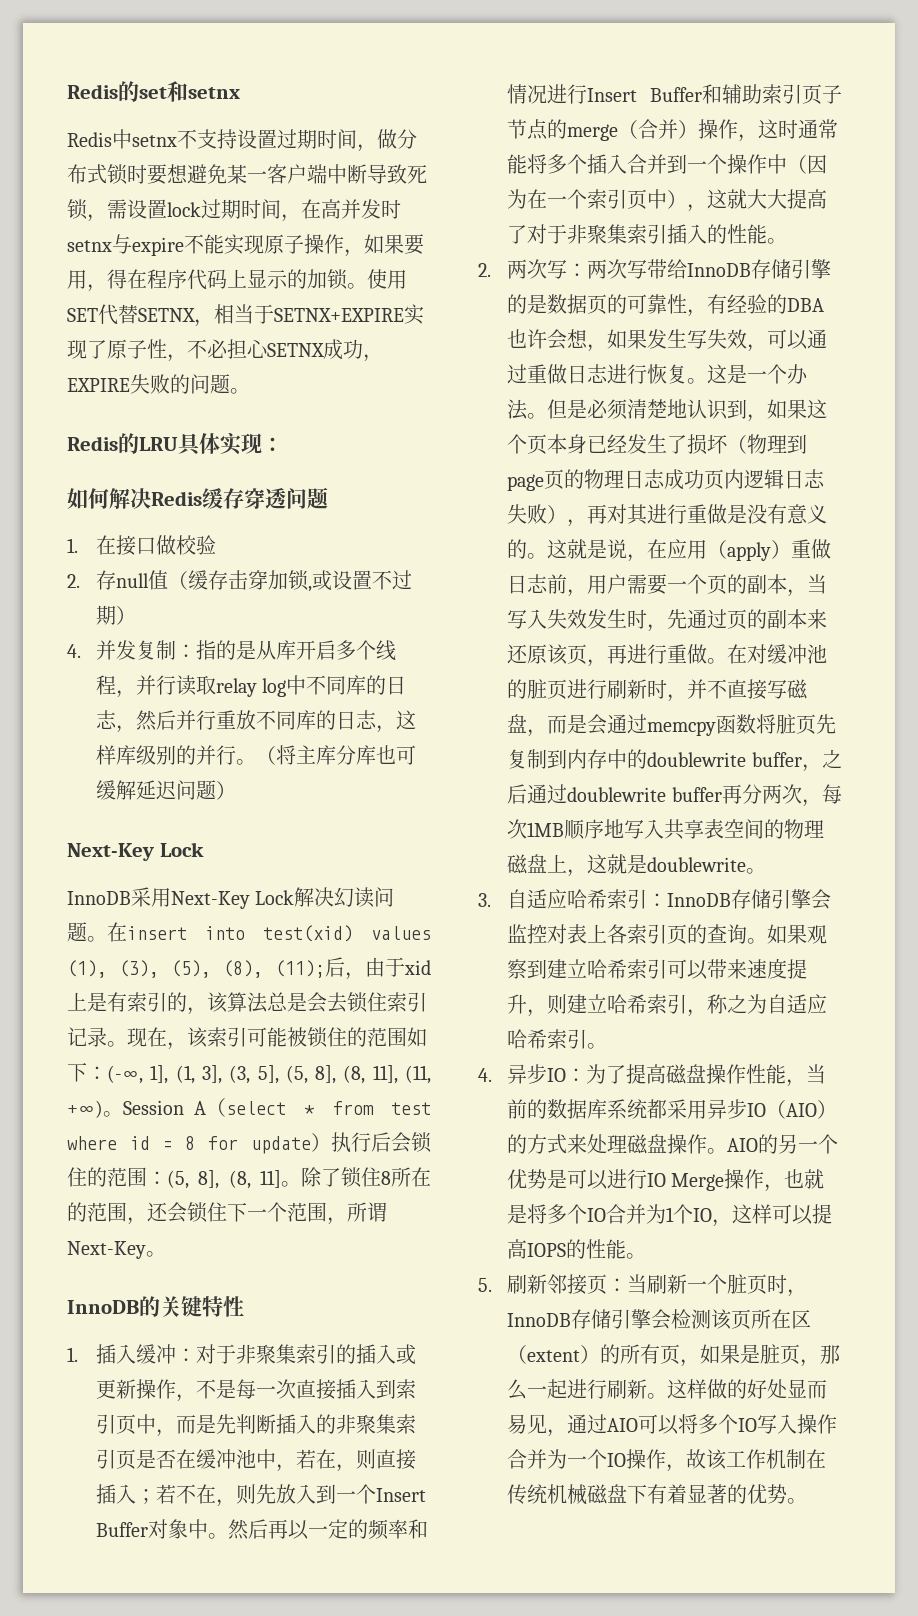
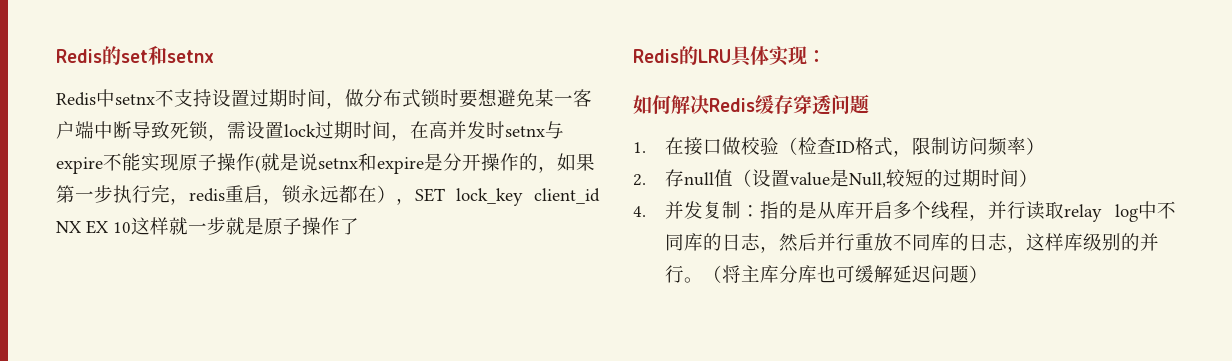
- Redis中setnx不支持设置过期时间，做分布式锁时要想避免某一客户端中断导致死锁，需设置lock过期时间，在高并发时setnx与expire不能实现原子操作，如果要用，得在程序代码上显示的加锁。使用SET代替SETNX，相当于SETNX+EXPIRE实现了原子性，不必担心SETNX成功，EXPIRE失败的问题。
+ Redis中setnx不支持设置过期时间，做分布式锁时要想避免某一客户端中断导致死锁，需设置lock过期时间，在高并发时setnx与expire不能实现原子操作(就是说setnx和expire是分开操作的，如果第一步执行完，redis重启，锁永远都在），SET lock_key client_id NX EX 10这样就一步就是原子操作了
- 1.在接口做校验
- 2.存null值（缓存击穿加锁,或设置不过期）
+ 1.在接口做校验（检查ID格式，限制访问频率）
+ 2.存null值（设置value是Null,较短的过期时间）
  （将主库分库也可缓解延迟问题）
- Next-Key Lock
- InnoDB采用Next-Key Lock解决幻读问题。在insert into test(xid) values (1), (3), (5), (8), (11);后，由于xid上是有索引的，该算法总是会去锁住索引记录。现在，该索引可能被锁住的范围如下：(-∞, 1], (1, 3], (3, 5], (5, 8], (8, 11], (11, +∞)。Session A（select * from test where id = 8 for update）执行后会锁住的范围：(5, 8], (8, 11]。除了锁住8所在的范围，还会锁住下一个范围，所谓Next-Key。
- InnoDB的关键特性
- 1.插入缓冲：对于非聚集索引的插入或更新操作，不是每一次直接插入到索引页中，而是先判断插入的非聚集索引页是否在缓冲池中，若在，则直接插入；若不在，则先放入到一个Insert Buffer对象中。然后再以一定的频率和情况进行Insert Buffer和辅助索引页子节点的merge（合并）操作，这时通常能将多个插入合并到一个操作中（因为在一个索引页中），这就大大提高了对于非聚集索引插入的性能。
- 2.两次写：两次写带给InnoDB存储引擎的是数据页的可靠性，有经验的DBA也许会想，如果发生写失效，可以通过重做日志进行恢复。这是一个办法。但是必须清楚地认识到，如果这个页本身已经发生了损坏（物理到page页的物理日志成功页内逻辑日志失败），再对其进行重做是没有意义的。这就是说，在应用（apply）重做日志前，用户需要一个页的副本，当写入失效发生时，先通过页的副本来还原该页，再进行重做。在对缓冲池的脏页进行刷新时，并不直接写磁盘，而是会通过memcpy函数将脏页先复制到内存中的doublewrite buffer，之后通过doublewrite buffer再分两次，每次1MB顺序地写入共享表空间的物理磁盘上，这就是doublewrite。
- 3.自适应哈希索引：InnoDB存储引擎会监控对表上各索引页的查询。如果观察到建立哈希索引可以带来速度提升，则建立哈希索引，称之为自适应哈希索引。
- 4.异步IO：为了提高磁盘操作性能，当前的数据库系统都采用异步IO（AIO）的方式来处理磁盘操作。AIO的另一个优势是可以进行IO Merge操作，也就是将多个IO合并为1个IO，这样可以提高IOPS的性能。
- 5.刷新邻接页：当刷新一个脏页时，InnoDB存储引擎会检测该页所在区（extent）的所有页，如果是脏页，那么一起进行刷新。这样做的好处显而易见，通过AIO可以将多个IO写入操作合并为一个IO操作，故该工作机制在传统机械磁盘下有着显著的优势。

